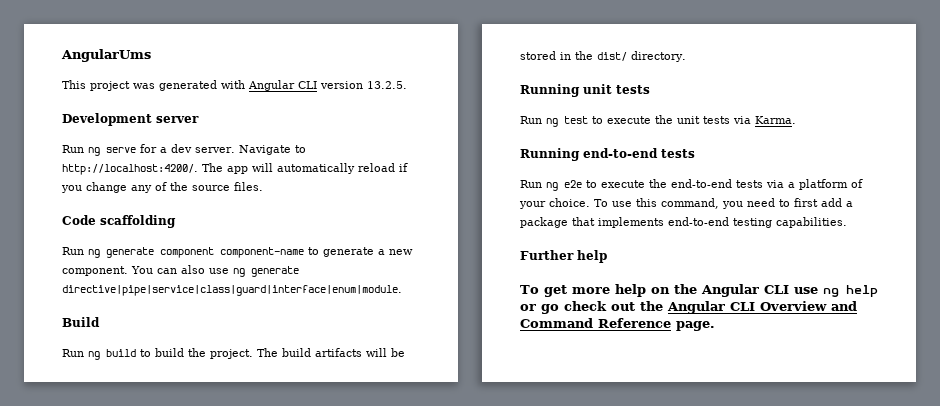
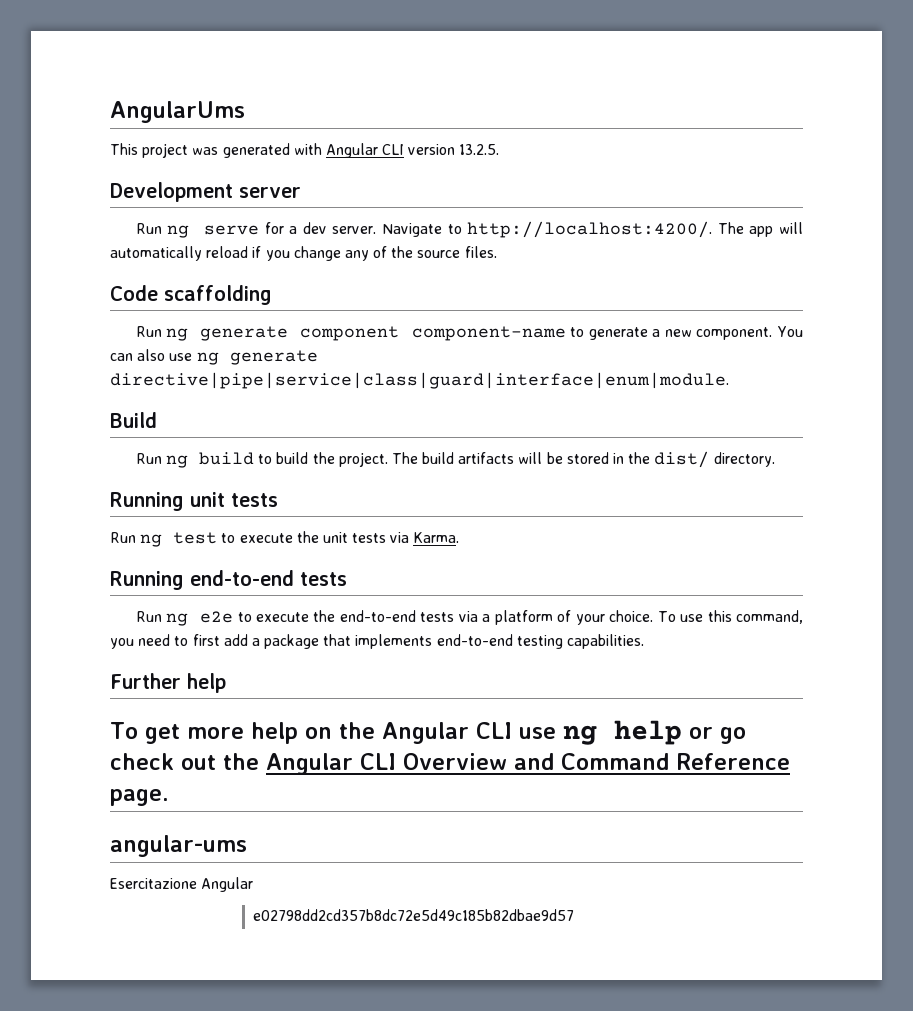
+ angular-ums
+ Esercitazione Angular
+ e02798dd2cd357b8dc72e5d49c185b82dbae9d57

